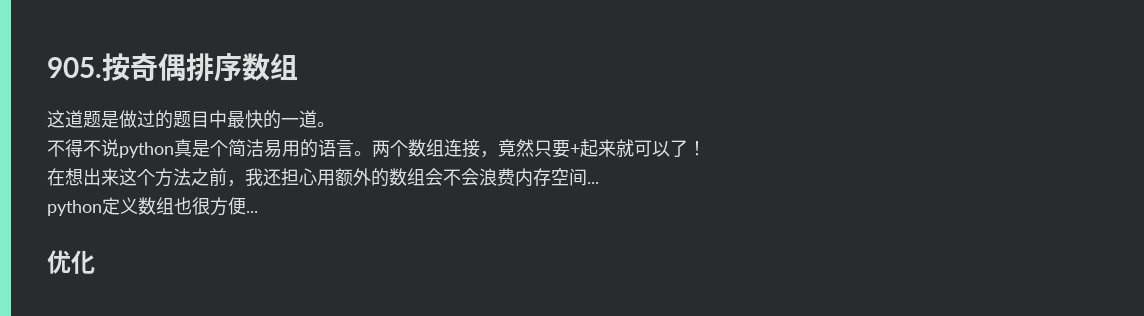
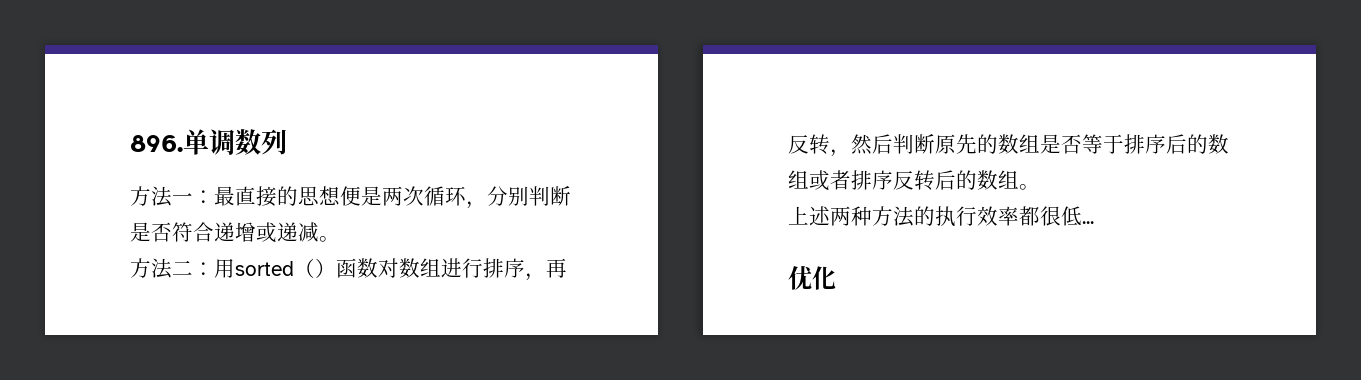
- 905.按奇偶排序数组
- 这道题是做过的题目中最快的一道。
- 不得不说python真是个简洁易用的语言。两个数组连接，竟然只要+起来就可以了！
- 在想出来这个方法之前，我还担心用额外的数组会不会浪费内存空间...
- python定义数组也很方便...
+ 896.单调数列
+ 方法一：最直接的思想便是两次循环，分别判断是否符合递增或递减。
+ 方法二：用sorted（）函数对数组进行排序，再反转，然后判断原先的数组是否等于排序后的数组或者排序反转后的数组。
+ 上述两种方法的执行效率都很低...

